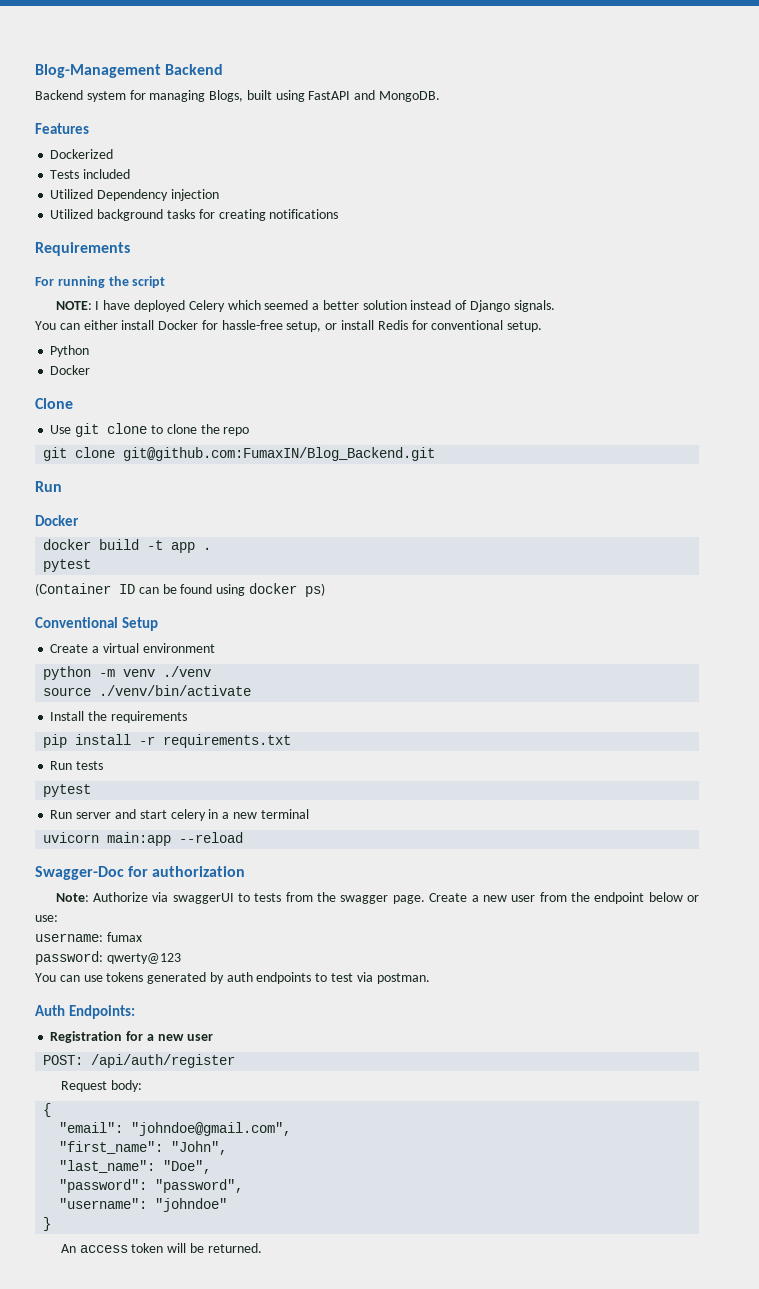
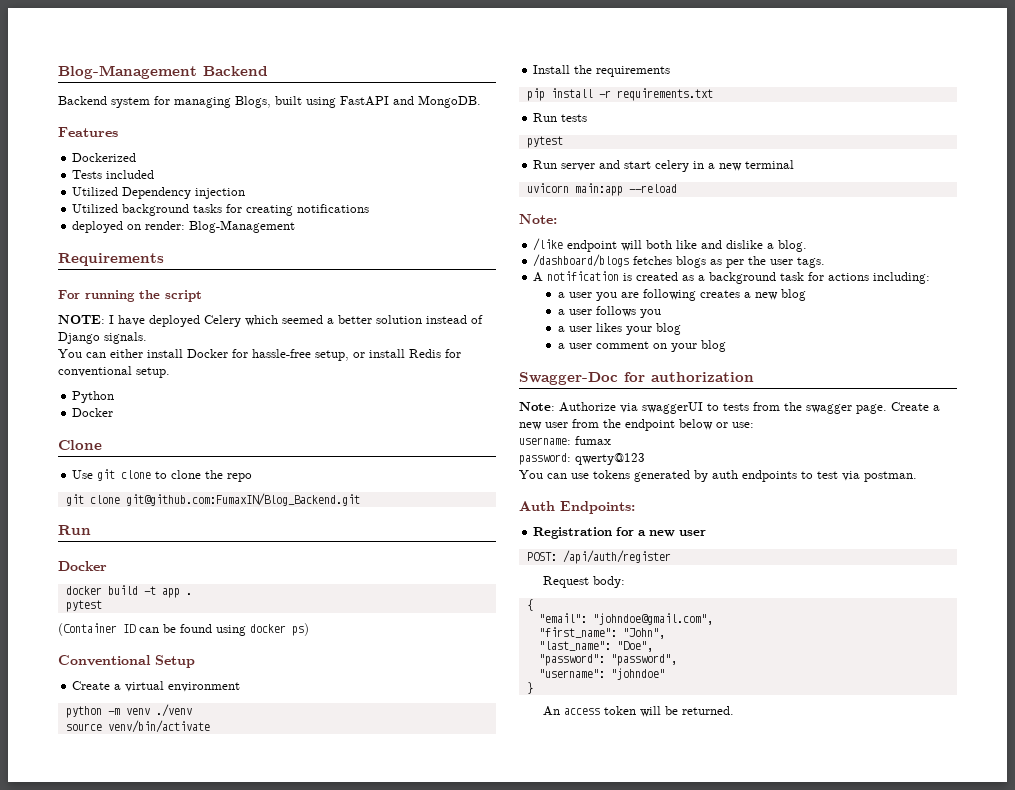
+ deployed on render: Blog-Management
- source ./venv/bin/activate
+ source venv/bin/activate
  uvicorn main:app --reload
+ Note:
+ /like endpoint will both like and dislike a blog.
+ /dashboard/blogs fetches blogs as per the user tags.
+ A notification is created as a background task for actions including:
+ a user you are following creates a new blog
+ a user follows you
+ a user likes your blog
+ a user comment on your blog

